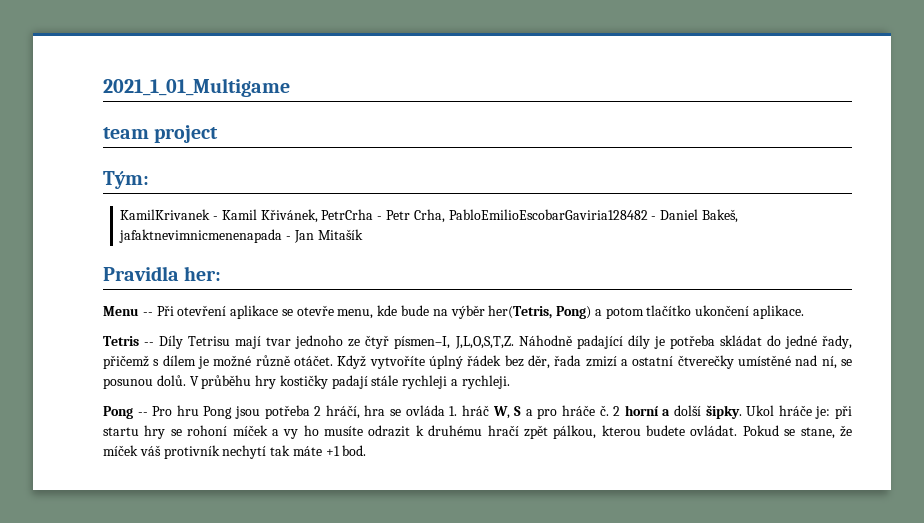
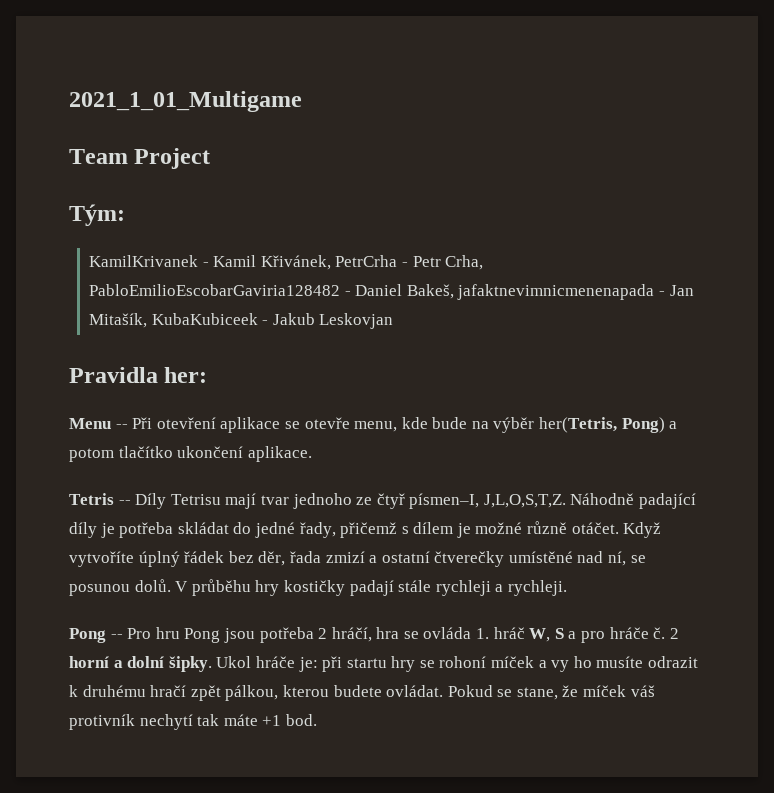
- team project
+ Team Project
- KamilKrivanek - Kamil Křivánek, PetrCrha - Petr Crha, PabloEmilioEscobarGaviria128482 - Daniel Bakeš, jafaktnevimnicmenenapada - Jan Mitašík
+ KamilKrivanek - Kamil Křivánek, PetrCrha - Petr Crha, PabloEmilioEscobarGaviria128482 - Daniel Bakeš, jafaktnevimnicmenenapada - Jan Mitašík, KubaKubiceek - Jakub Leskovjan
- 2 horní a dolší šipky.
+ 2 horní a dolní šipky.

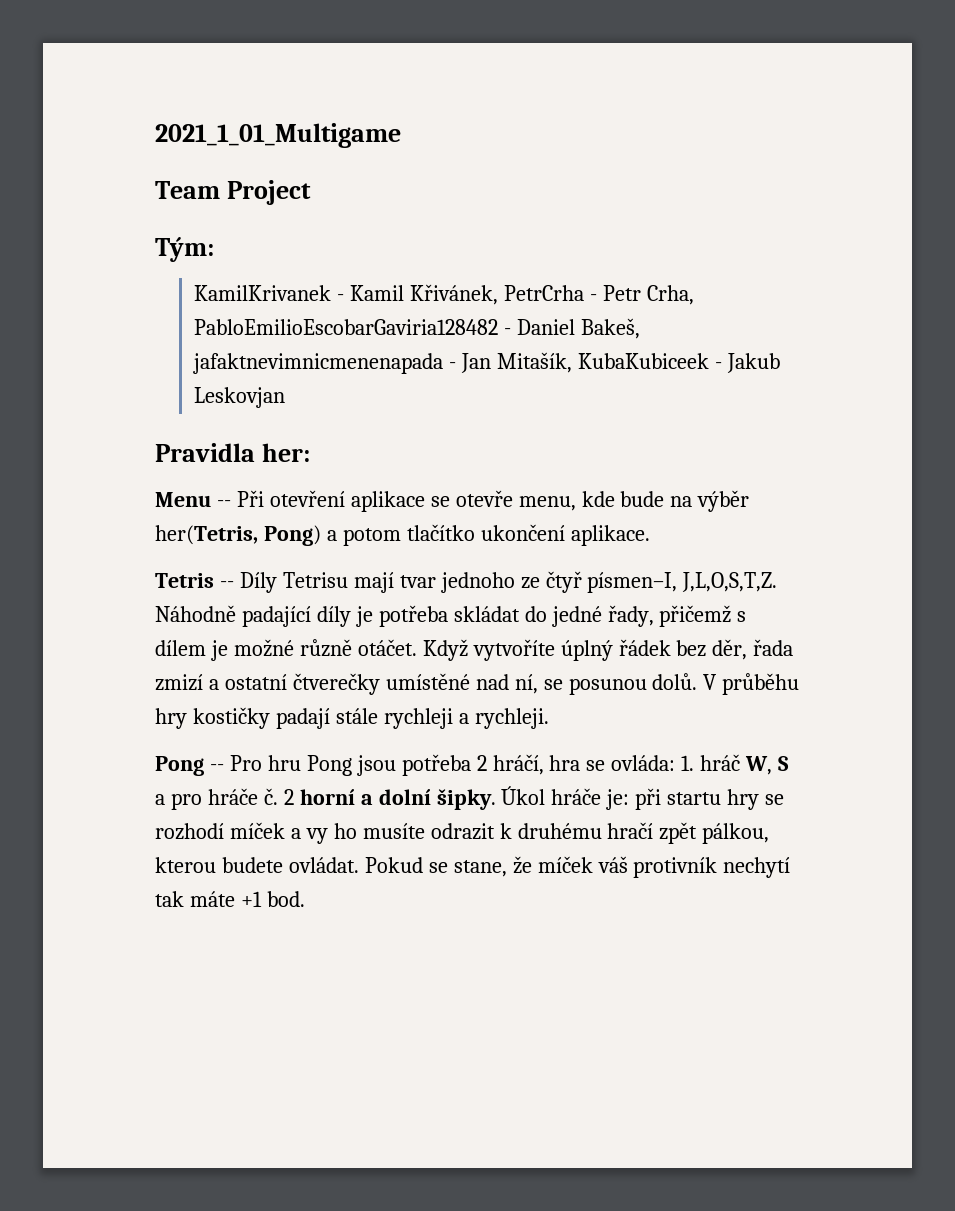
- Pong -- Pro hru Pong jsou potřeba 2 hráčí, hra se ovláda 1. hráč W, S a pro hráče č.
+ Pong -- Pro hru Pong jsou potřeba 2 hráčí, hra se ovláda: 1. hráč W, S a pro hráče č.
- Ukol hráče je: při startu hry se rohoní míček a vy ho musíte odrazit k druhému hračí zpět pálkou, kterou budete ovládat.
+ Úkol hráče je: při startu hry se rozhodí míček a vy ho musíte odrazit k druhému hračí zpět pálkou, kterou budete ovládat.

